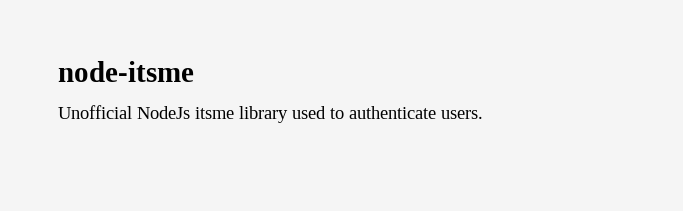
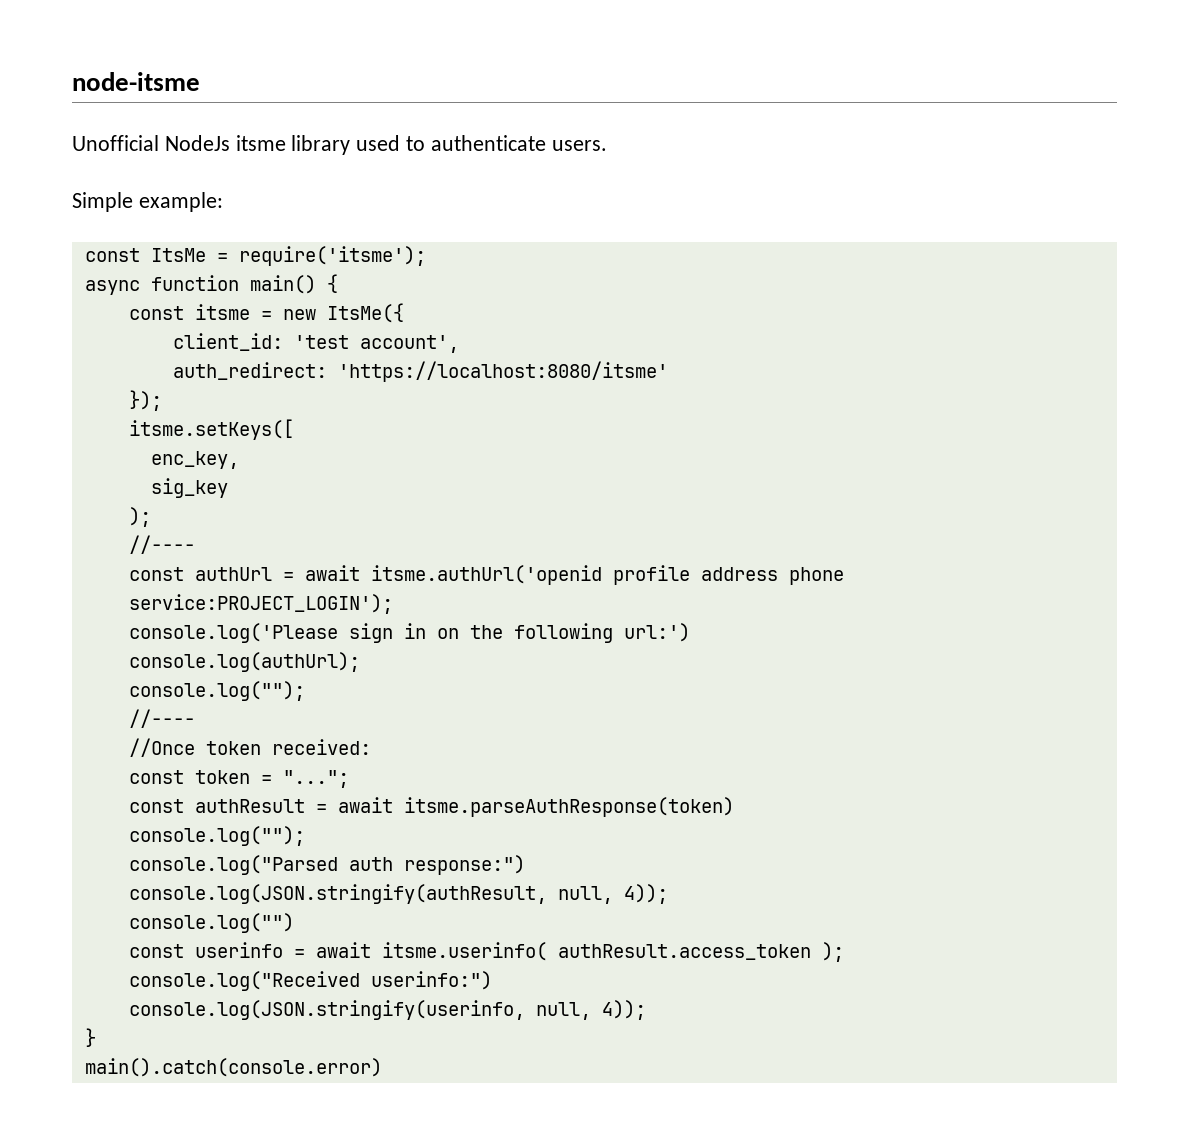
+ Simple example:
+ const ItsMe = require('itsme');
+ async function main() {
+ const itsme = new ItsMe({
+ client_id: 'test account',
+ auth_redirect: 'https://localhost:8080/itsme'
+ });
+ itsme.setKeys([
+ enc_key,
+ sig_key
+ );
+ //----
+ const authUrl = await itsme.authUrl('openid profile address phone service:PROJECT_LOGIN');
+ console.log('Please sign in on the following url:')
+ console.log(authUrl);
+ console.log("");
+ //----
+ //Once token received:
+ const token = "...";
+ const authResult = await itsme.parseAuthResponse(token)
+ console.log("");
+ console.log("Parsed auth response:")
+ console.log(JSON.stringify(authResult, null, 4));
+ console.log("")
+ const userinfo = await itsme.userinfo( authResult.access_token );
+ console.log("Received userinfo:")
+ console.log(JSON.stringify(userinfo, null, 4));
+ }
+ main().catch(console.error)

